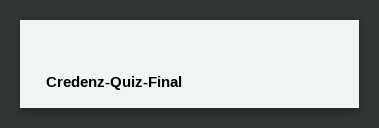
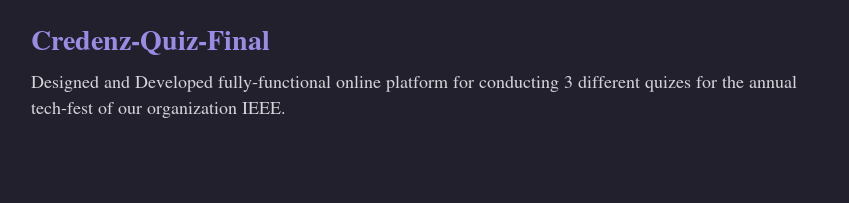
+ Designed and Developed fully-functional online platform for conducting 3 different quizes for the annual tech-fest of our organization IEEE.

